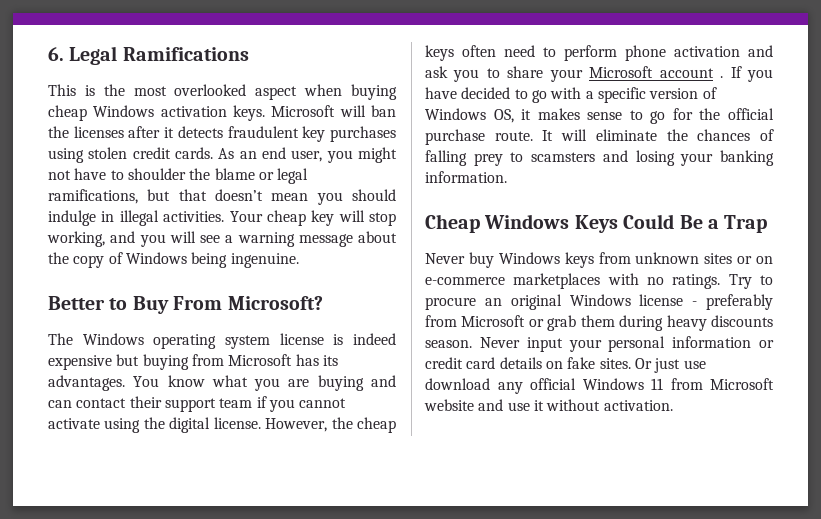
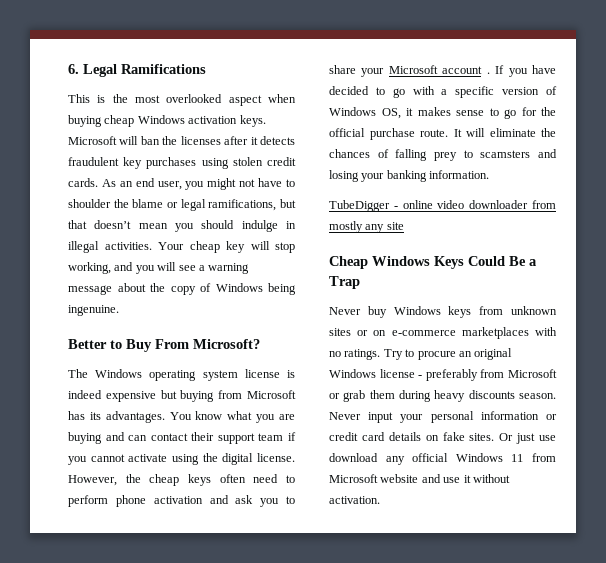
+ TubeDigger - online video downloader from mostly any site

